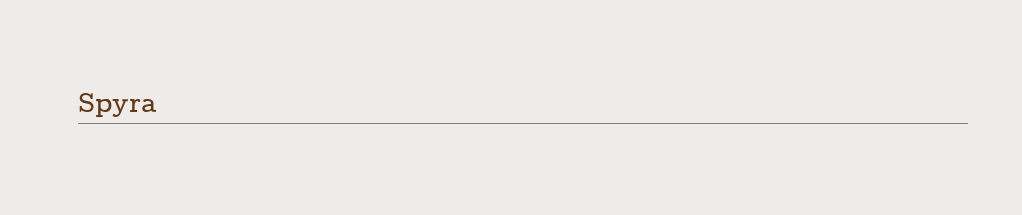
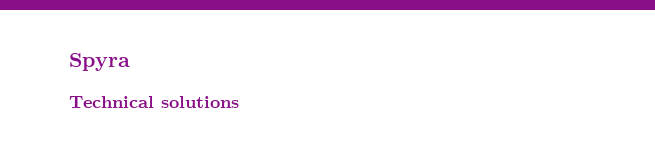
+ Technical solutions

